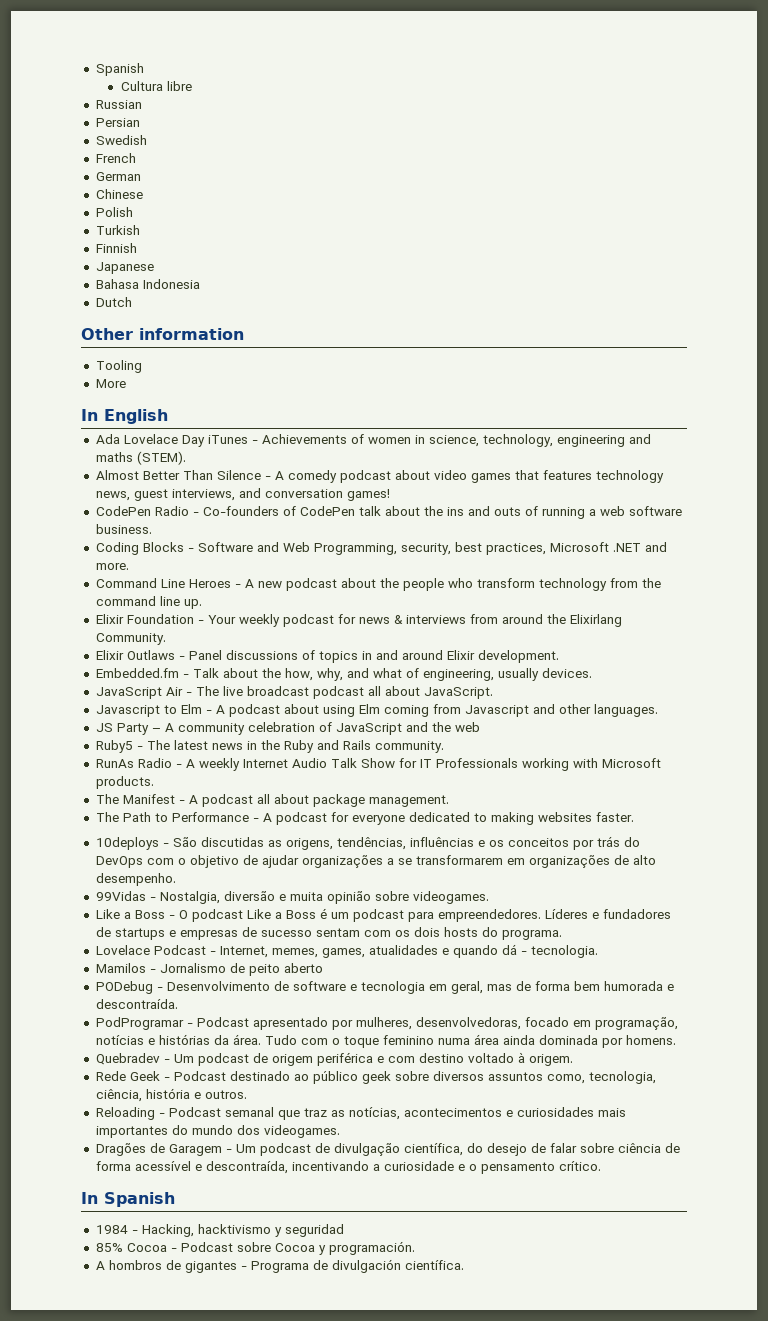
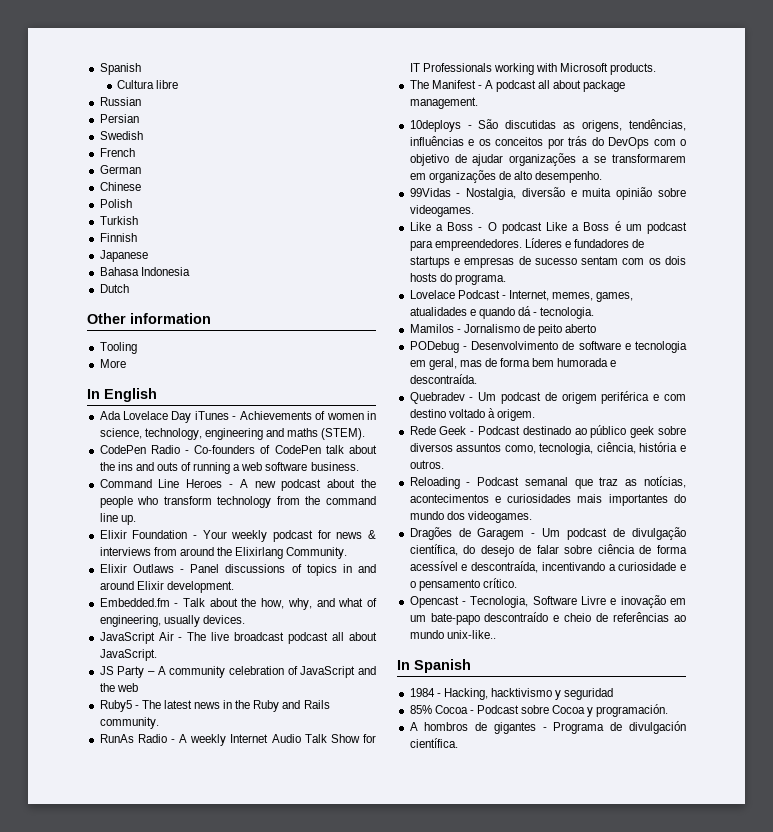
- Almost Better Than Silence - A comedy podcast about video games that features technology news, guest interviews, and conversation games!
- Coding Blocks - Software and Web Programming, security, best practices, Microsoft .NET and more.
- Javascript to Elm - A podcast about using Elm coming from Javascript and other languages.
- The Path to Performance - A podcast for everyone dedicated to making websites faster.
- PodProgramar - Podcast apresentado por mulheres, desenvolvedoras, focado em programação, notícias e histórias da área. Tudo com o toque feminino numa área ainda dominada por homens.
+ Opencast - Tecnologia, Software Livre e inovação em um bate-papo descontraído e cheio de referências ao mundo unix-like..

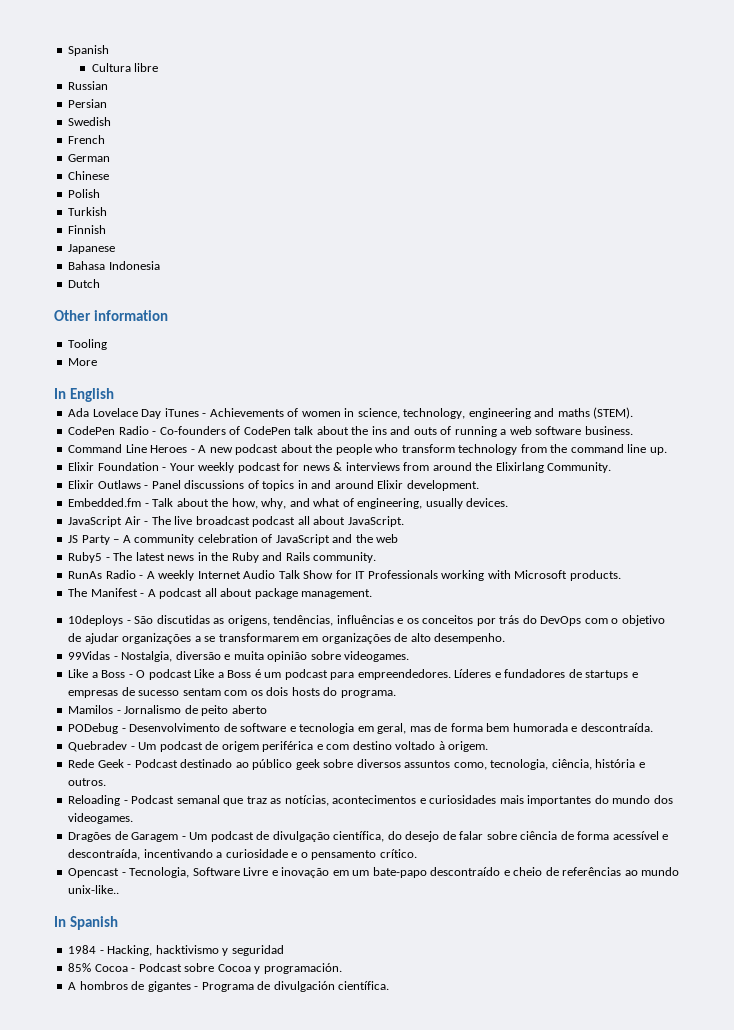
- Lovelace Podcast - Internet, memes, games, atualidades e quando dá - tecnologia.

